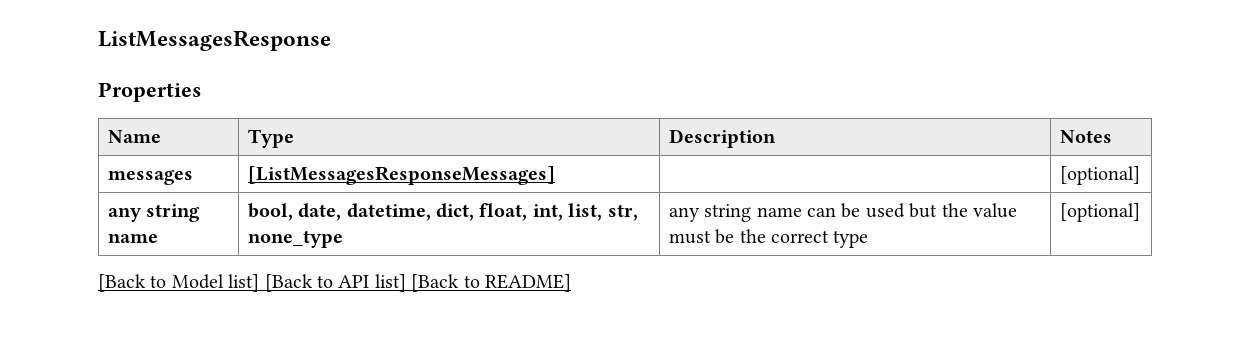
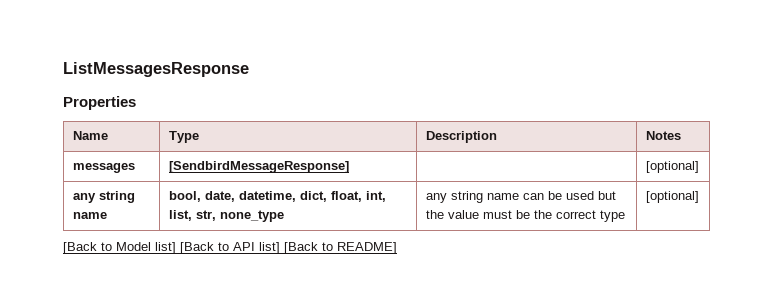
- messages | [ListMessagesResponseMessages] | | [optional]
+ messages | [SendbirdMessageResponse] | | [optional]

